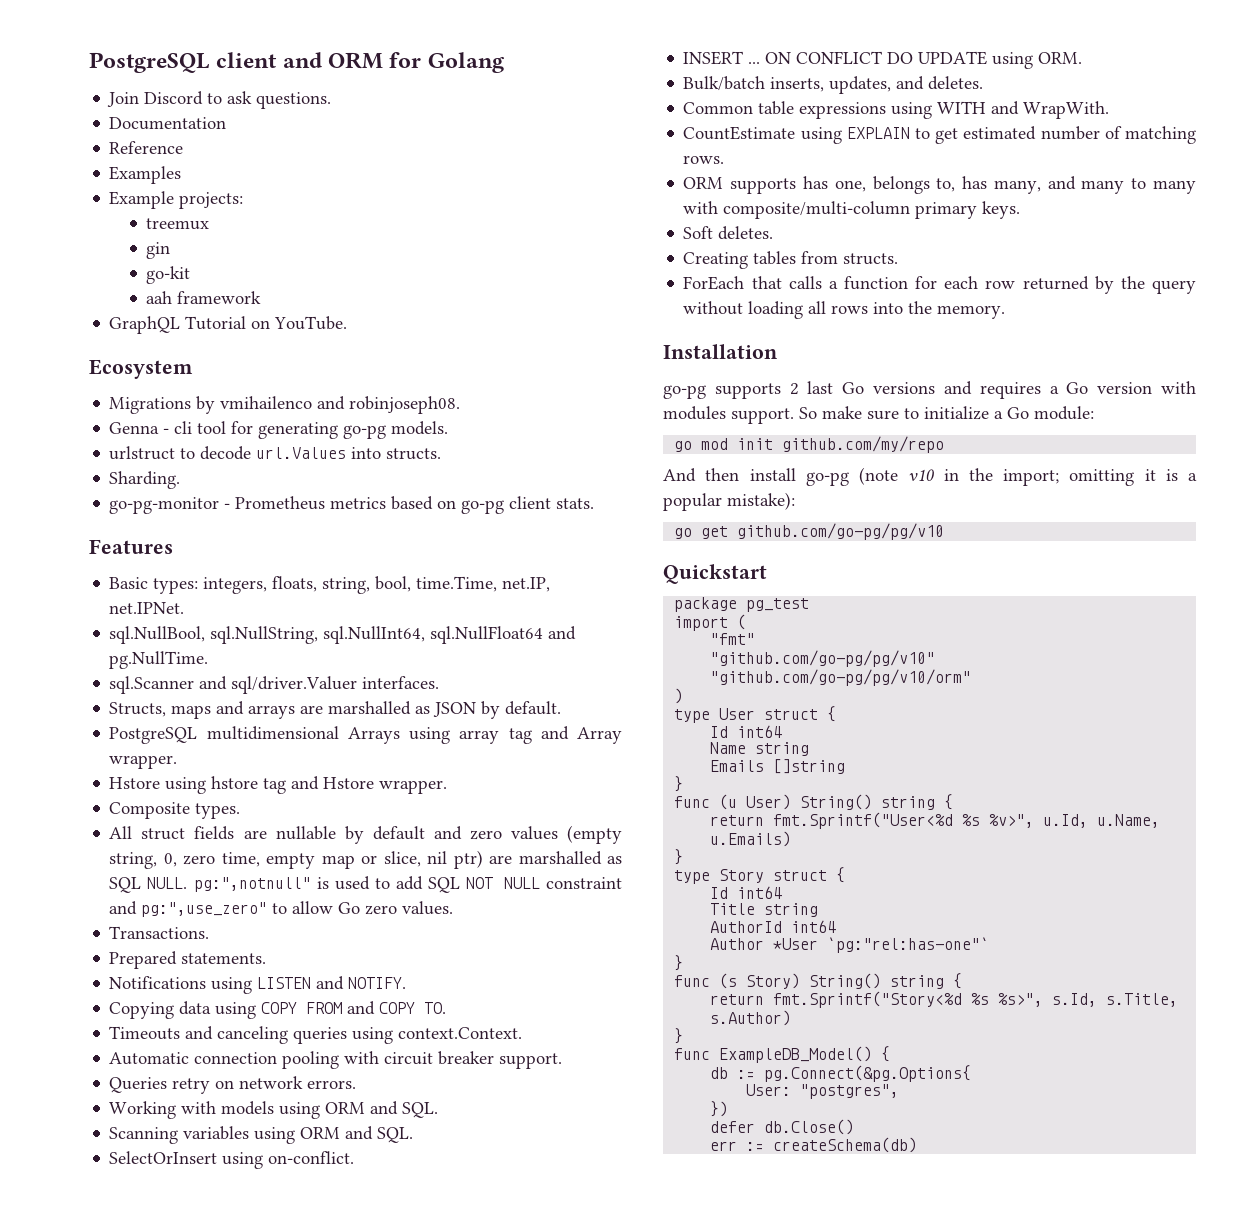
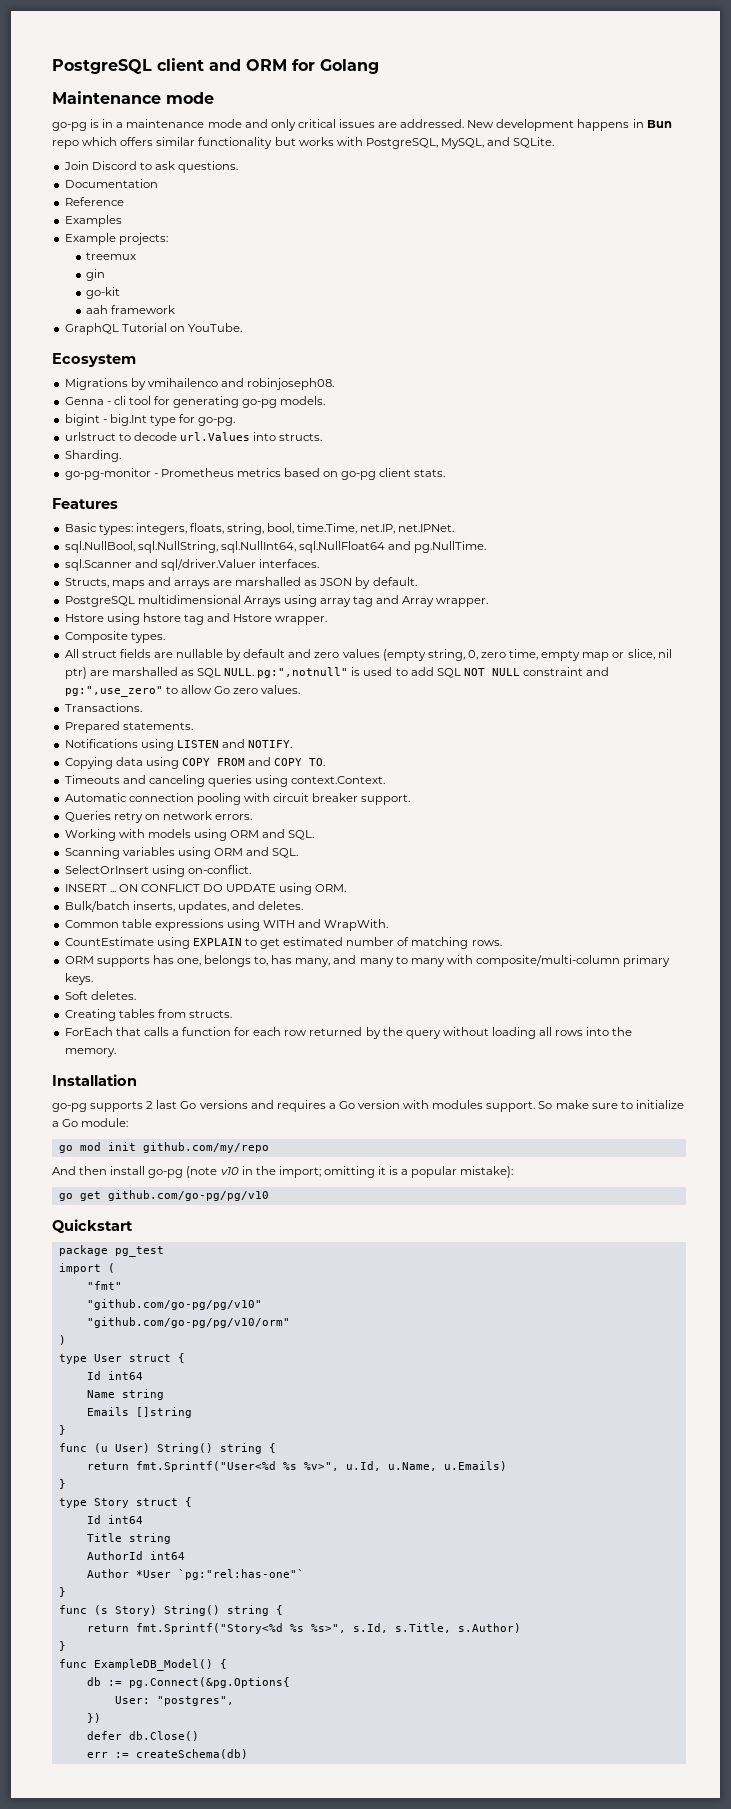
+ Maintenance mode
+ go-pg is in a maintenance mode and only critical issues are addressed. New development happens in Bun repo which offers similar functionality but works with PostgreSQL, MySQL, and SQLite.
+ bigint - big.Int type for go-pg.

